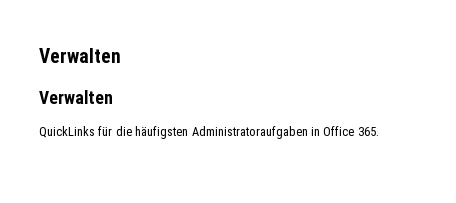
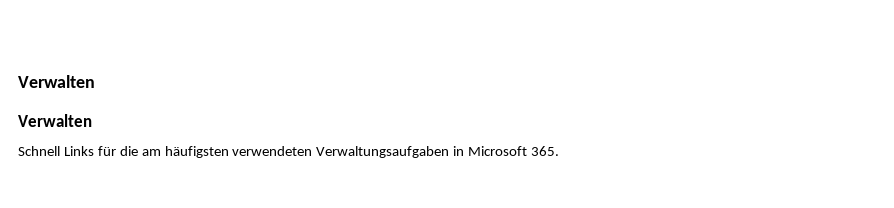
- QuickLinks für die häufigsten Administratoraufgaben in Office 365.
+ Schnell Links für die am häufigsten verwendeten Verwaltungsaufgaben in Microsoft 365.

